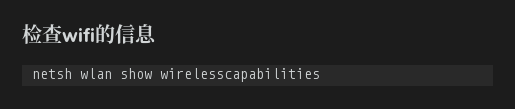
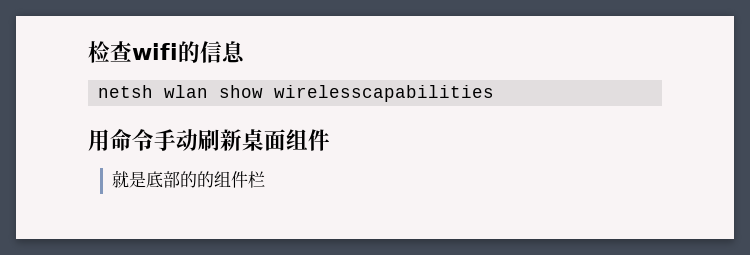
+ 用命令手动刷新桌面组件
+ 就是底部的的组件栏

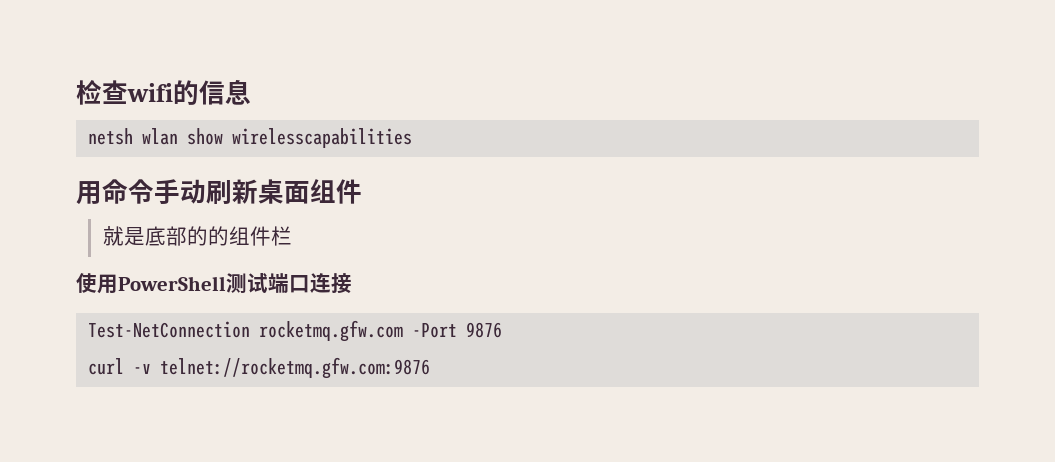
+ 使用PowerShell测试端口连接
+ Test-NetConnection rocketmq.gfw.com -Port 9876
+ curl -v telnet://rocketmq.gfw.com:9876

